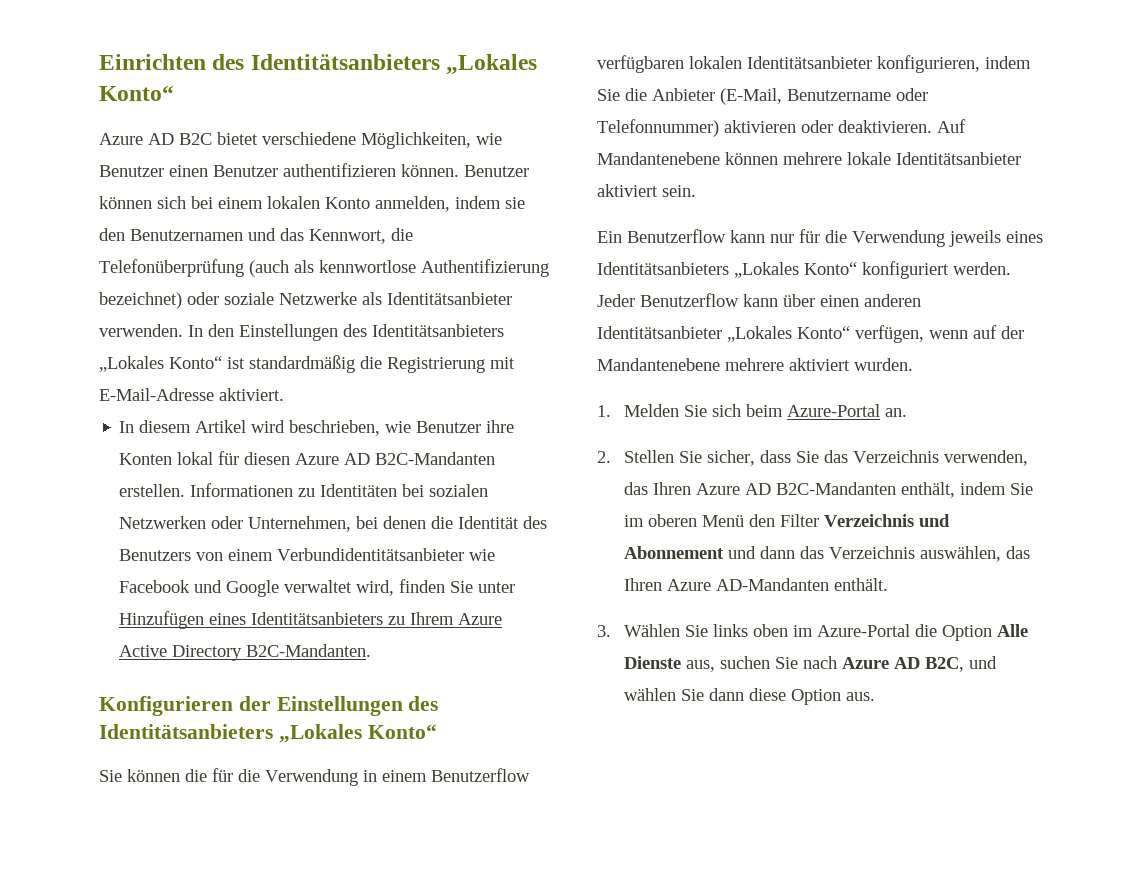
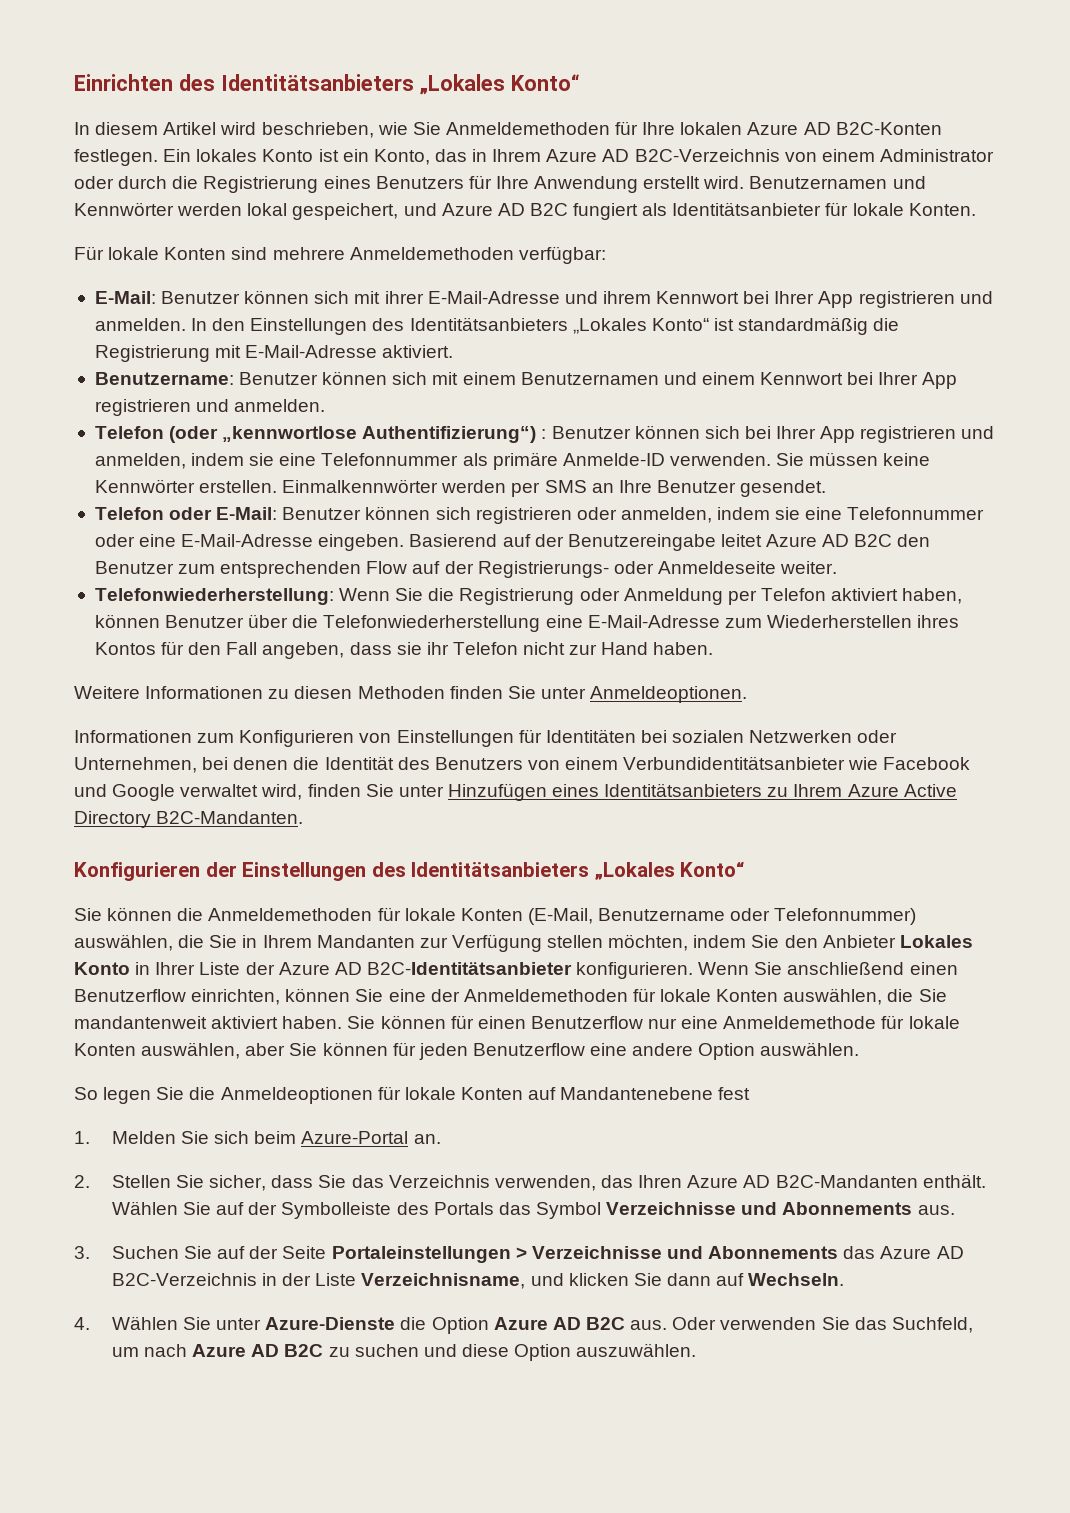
- Azure AD B2C bietet verschiedene Möglichkeiten, wie Benutzer einen Benutzer authentifizieren können. Benutzer können sich bei einem lokalen Konto anmelden, indem sie den Benutzernamen und das Kennwort, die Telefonüberprüfung (auch als kennwortlose Authentifizierung bezeichnet) oder soziale Netzwerke als Identitätsanbieter verwenden.
+ In diesem Artikel wird beschrieben, wie Sie Anmeldemethoden für Ihre lokalen Azure AD B2C-Konten festlegen. Ein lokales Konto ist ein Konto, das in Ihrem Azure AD B2C-Verzeichnis von einem Administrator oder durch die Registrierung eines Benutzers für Ihre Anwendung erstellt wird. Benutzernamen und Kennwörter werden lokal gespeichert, und Azure AD B2C fungiert als Identitätsanbieter für lokale Konten.
+ Für lokale Konten sind mehrere Anmeldemethoden verfügbar:
+ E-Mail: Benutzer können sich mit ihrer E-Mail-Adresse und ihrem Kennwort bei Ihrer App registrieren und anmelden.
- In diesem Artikel wird beschrieben, wie Benutzer ihre Konten lokal für diesen Azure AD B2C-Mandanten erstellen. Informationen zu Identitäten bei sozialen Netzwerken oder Unternehmen, bei denen die Identität des Benutzers von einem Verbundidentitätsanbieter wie Facebook und Google verwaltet wird, finden Sie unter Hinzufügen eines Identitätsanbieters zu Ihrem Azure Active Directory B2C-Mandanten.
+ Benutzername: Benutzer können sich mit einem Benutzernamen und einem Kennwort bei Ihrer App registrieren und anmelden.
+ Telefon (oder „kennwortlose Authentifizierung“) : Benutzer können sich bei Ihrer App registrieren und anmelden, indem sie eine Telefonnummer als primäre Anmelde-ID verwenden. Sie müssen keine Kennwörter erstellen. Einmalkennwörter werden per SMS an Ihre Benutzer gesendet.
+ Telefon oder E-Mail: Benutzer können sich registrieren oder anmelden, indem sie eine Telefonnummer oder eine E-Mail-Adresse eingeben. Basierend auf der Benutzereingabe leitet Azure AD B2C den Benutzer zum entsprechenden Flow auf der Registrierungs- oder Anmeldeseite weiter.
+ Telefonwiederherstellung: Wenn Sie die Registrierung oder Anmeldung per Telefon aktiviert haben, können Benutzer über die Telefonwiederherstellung eine E-Mail-Adresse zum Wiederherstellen ihres Kontos für den Fall angeben, dass sie ihr Telefon nicht zur Hand haben.
+ Weitere Informationen zu diesen Methoden finden Sie unter Anmeldeoptionen.
+ Informationen zum Konfigurieren von Einstellungen für Identitäten bei sozialen Netzwerken oder Unternehmen, bei denen die Identität des Benutzers von einem Verbundidentitätsanbieter wie Facebook und Google verwaltet wird, finden Sie unter Hinzufügen eines Identitätsanbieters zu Ihrem Azure Active Directory B2C-Mandanten.
- Sie können die für die Verwendung in einem Benutzerflow verfügbaren lokalen Identitätsanbieter konfigurieren, indem Sie die Anbieter (E-Mail, Benutzername oder Telefonnummer) aktivieren oder deaktivieren. Auf Mandantenebene können mehrere lokale Identitätsanbieter aktiviert sein.
- Ein Benutzerflow kann nur für die Verwendung jeweils eines Identitätsanbieters „Lokales Konto“ konfiguriert werden. Jeder Benutzerflow kann über einen anderen Identitätsanbieter „Lokales Konto“ verfügen, wenn auf der Mandantenebene mehrere aktiviert wurden.
+ Sie können die Anmeldemethoden für lokale Konten (E-Mail, Benutzername oder Telefonnummer) auswählen, die Sie in Ihrem Mandanten zur Verfügung stellen möchten, indem Sie den Anbieter Lokales Konto in Ihrer Liste der Azure AD B2C-Identitätsanbieter konfigurieren. Wenn Sie anschließend einen Benutzerflow einrichten, können Sie eine der Anmeldemethoden für lokale Konten auswählen, die Sie mandantenweit aktiviert haben. Sie können für einen Benutzerflow nur eine Anmeldemethode für lokale Konten auswählen, aber Sie können für jeden Benutzerflow eine andere Option auswählen.
+ So legen Sie die Anmeldeoptionen für lokale Konten auf Mandantenebene fest
- 2. Stellen Sie sicher, dass Sie das Verzeichnis verwenden, das Ihren Azure AD B2C-Mandanten enthält, indem Sie im oberen Menü den Filter Verzeichnis und Abonnement und dann das Verzeichnis auswählen, das Ihren Azure AD-Mandanten enthält.
- 3. Wählen Sie links oben im Azure-Portal die Option Alle Dienste aus, suchen Sie nach Azure AD B2C, und wählen Sie dann diese Option aus.
+ 2. Stellen Sie sicher, dass Sie das Verzeichnis verwenden, das Ihren Azure AD B2C-Mandanten enthält. Wählen Sie auf der Symbolleiste des Portals das Symbol Verzeichnisse und Abonnements aus.
+ 3. Suchen Sie auf der Seite Portaleinstellungen > Verzeichnisse und Abonnements das Azure AD B2C-Verzeichnis in der Liste Verzeichnisname, und klicken Sie dann auf Wechseln.
+ 4. Wählen Sie unter Azure-Dienste die Option Azure AD B2C aus. Oder verwenden Sie das Suchfeld, um nach Azure AD B2C zu suchen und diese Option auszuwählen.

